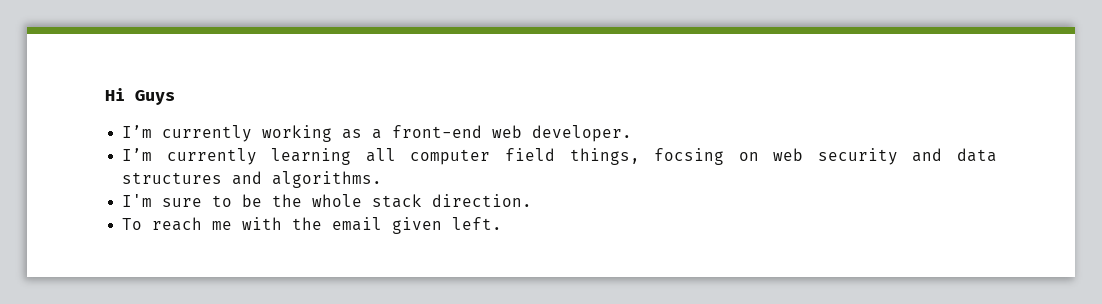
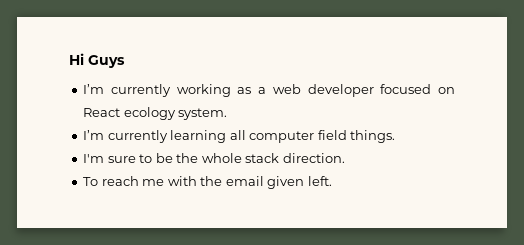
- I’m currently working as a front-end web developer.
+ I’m currently working as a web developer focused on React ecology system.
- I’m currently learning all computer field things, focsing on web security and data structures and algorithms.
+ I’m currently learning all computer field things.

